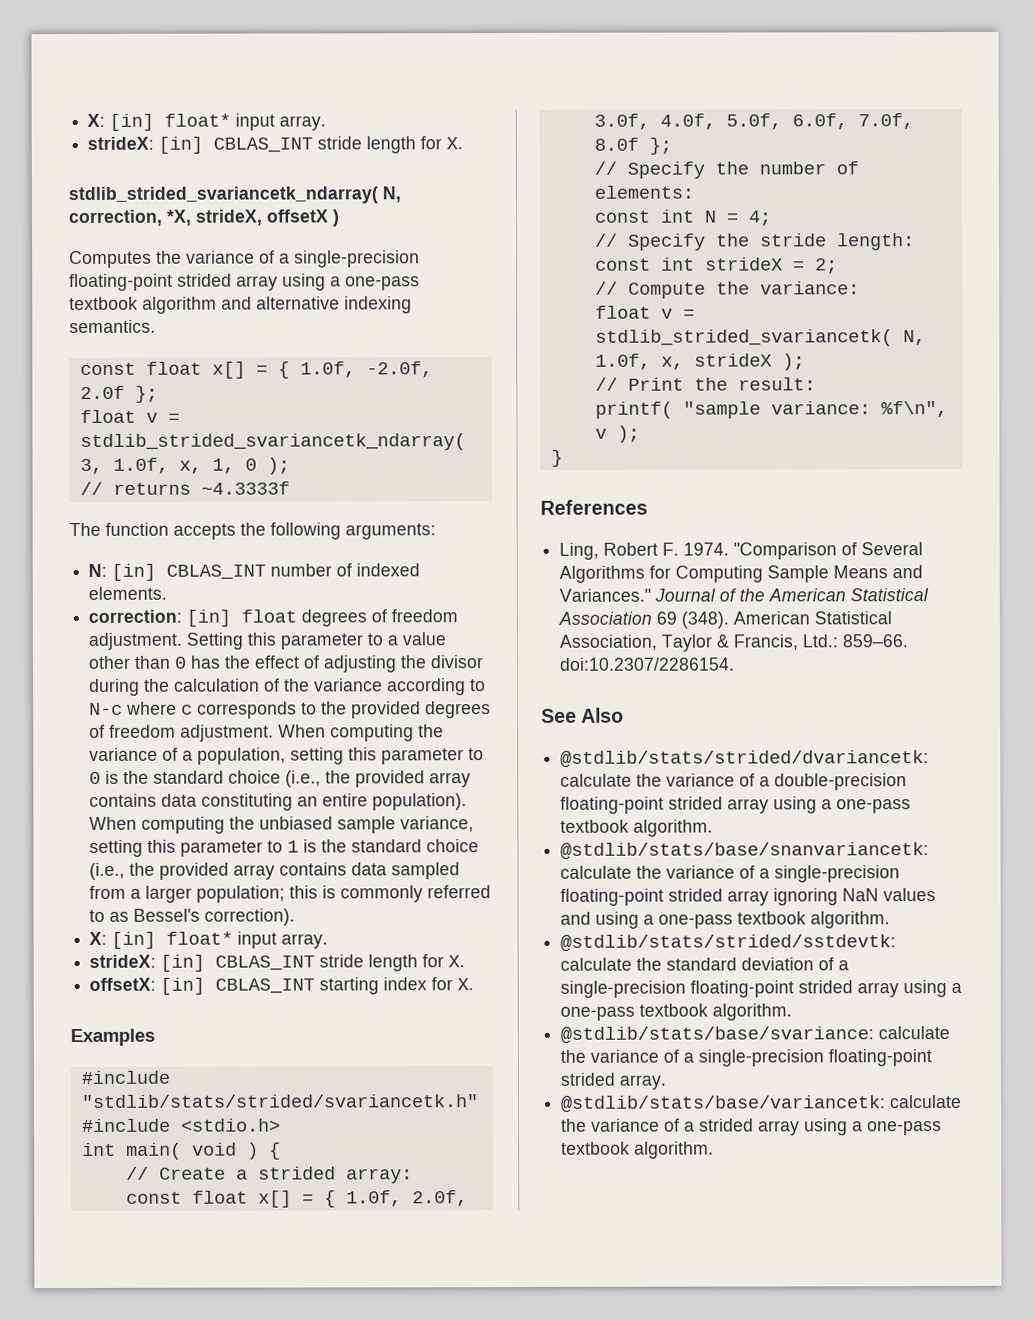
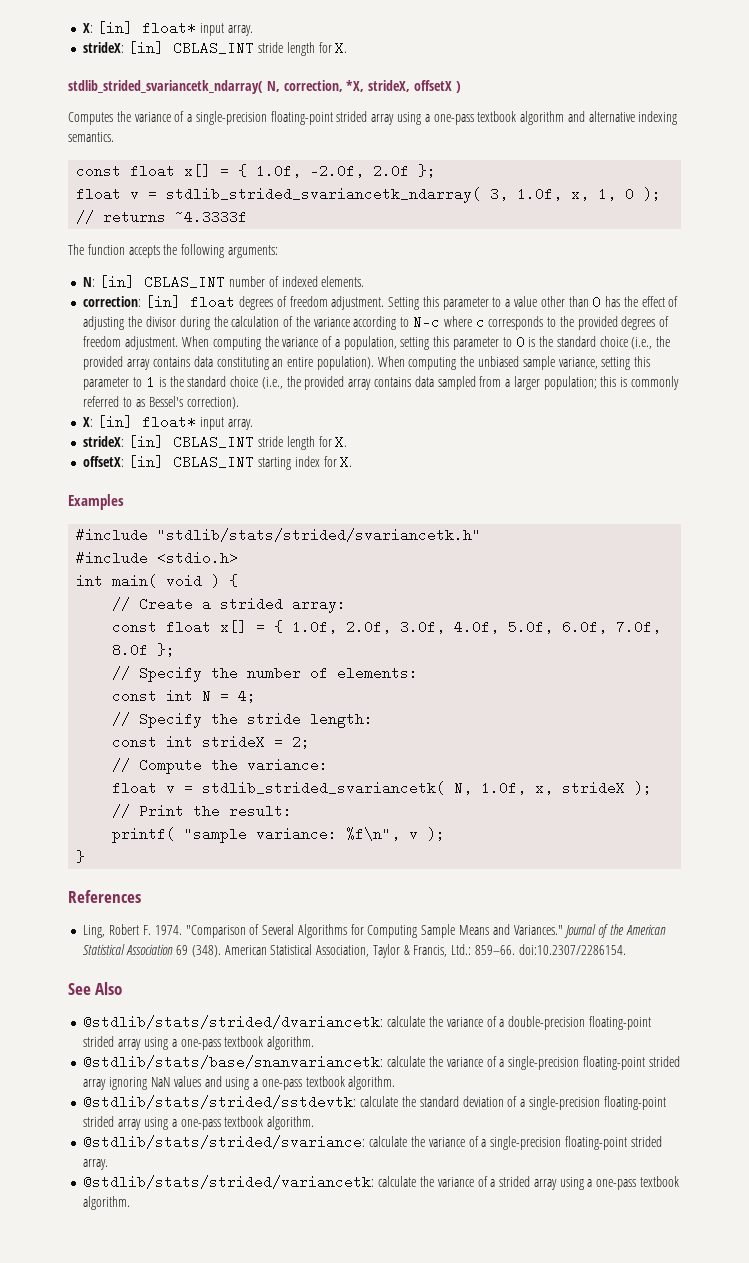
- @stdlib/stats/base/svariance: calculate the variance of a single-precision floating-point strided array.
+ @stdlib/stats/strided/svariance: calculate the variance of a single-precision floating-point strided array.
- @stdlib/stats/base/variancetk: calculate the variance of a strided array using a one-pass textbook algorithm.
+ @stdlib/stats/strided/variancetk: calculate the variance of a strided array using a one-pass textbook algorithm.

